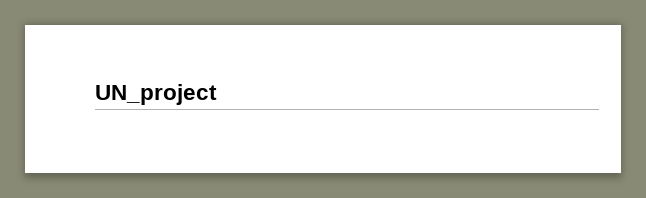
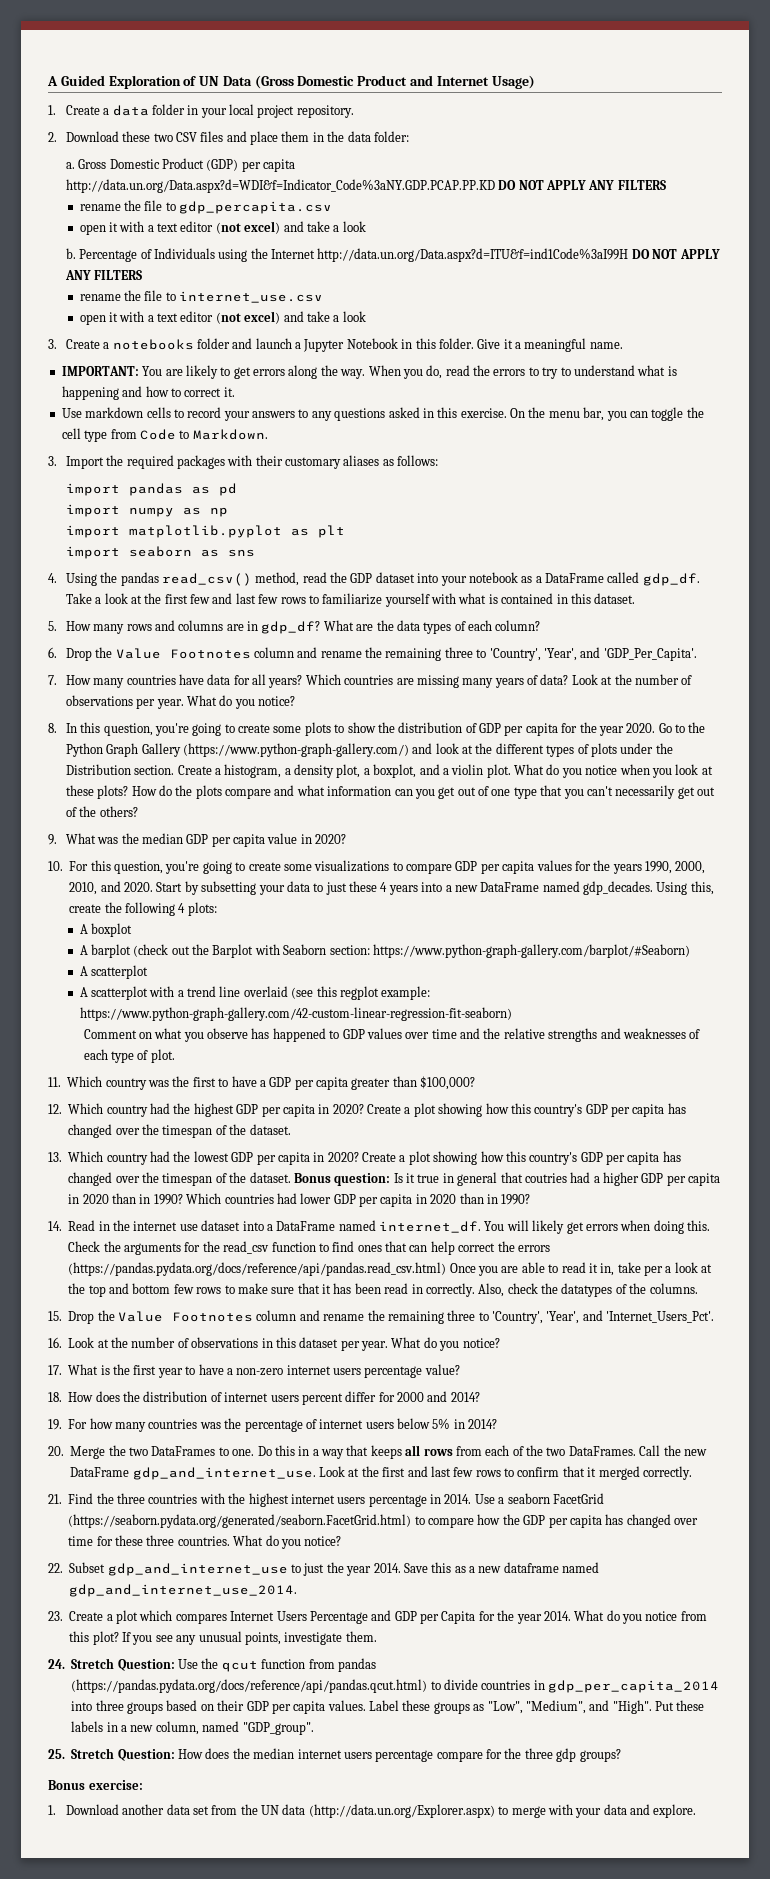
- UN_project
+ A Guided Exploration of UN Data (Gross Domestic Product and Internet Usage)
+ 1. Create a data folder in your local project repository.
+ 2. Download these two CSV files and place them in the data folder:
+ a. Gross Domestic Product (GDP) per capita http://data.un.org/Data.aspx?d=WDI&f=Indicator_Code%3aNY.GDP.PCAP.PP.KD DO NOT APPLY ANY FILTERS
+ rename the file to gdp_percapita.csv
+ open it with a text editor (not excel) and take a look
+ b. Percentage of Individuals using the Internet http://data.un.org/Data.aspx?d=ITU&f=ind1Code%3aI99H DO NOT APPLY ANY FILTERS
+ rename the file to internet_use.csv
+ open it with a text editor (not excel) and take a look
+ 3. Create a notebooks folder and launch a Jupyter Notebook in this folder. Give it a meaningful name.
+ IMPORTANT: You are likely to get errors along the way. When you do, read the errors to try to understand what is happening and how to correct it.
+ Use markdown cells to record your answers to any questions asked in this exercise. On the menu bar, you can toggle the cell type from Code to Markdown.
+ 3. Import the required packages with their customary aliases as follows:
+ import pandas as pd
+ import numpy as np
+ import matplotlib.pyplot as plt
+ import seaborn as sns
+ 4. Using the pandas read_csv() method, read the GDP dataset into your notebook as a DataFrame called gdp_df. Take a look at the first few and last few rows to familiarize yourself with what is contained in this dataset.
+ 5. How many rows and columns are in gdp_df? What are the data types of each column?
+ 6. Drop the Value Footnotes column and rename the remaining three to 'Country', 'Year', and 'GDP_Per_Capita'.
+ 7. How many countries have data for all years? Which countries are missing many years of data? Look at the number of observations per year. What do you notice?
+ 8. In this question, you're going to create some plots to show the distribution of GDP per capita for the year 2020. Go to the Python Graph Gallery (https://www.python-graph-gallery.com/) and look at the different types of plots under the Distribution section. Create a histogram, a density plot, a boxplot, and a violin plot. What do you notice when you look at these plots? How do the plots compare and what information can you get out of one type that you can't necessarily get out of the others?
+ 9. What was the median GDP per capita value in 2020?
+ 10. For this question, you're going to create some visualizations to compare GDP per capita values for the years 1990, 2000, 2010, and 2020. Start by subsetting your data to just these 4 years into a new DataFrame named gdp_decades. Using this, create the following 4 plots:
+ A boxplot
+ A barplot (check out the Barplot with Seaborn section: https://www.python-graph-gallery.com/barplot/#Seaborn)
+ A scatterplot
+ A scatterplot with a trend line overlaid (see this regplot example: https://www.python-graph-gallery.com/42-custom-linear-regression-fit-seaborn)
+ Comment on what you observe has happened to GDP values over time and the relative strengths and weaknesses of each type of plot.
+ 11. Which country was the first to have a GDP per capita greater than $100,000?
+ 12. Which country had the highest GDP per capita in 2020? Create a plot showing how this country's GDP per capita has changed over the timespan of the dataset.
+ 13. Which country had the lowest GDP per capita in 2020? Create a plot showing how this country's GDP per capita has changed over the timespan of the dataset. Bonus question: Is it true in general that coutries had a higher GDP per capita in 2020 than in 1990? Which countries had lower GDP per capita in 2020 than in 1990?
+ 14. Read in the internet use dataset into a DataFrame named internet_df. You will likely get errors when doing this. Check the arguments for the read_csv function to find ones that can help correct the errors (https://pandas.pydata.org/docs/reference/api/pandas.read_csv.html) Once you are able to read it in, take per a look at the top and bottom few rows to make sure that it has been read in correctly. Also, check the datatypes of the columns.
+ 15. Drop the Value Footnotes column and rename the remaining three to 'Country', 'Year', and 'Internet_Users_Pct'.
+ 16. Look at the number of observations in this dataset per year. What do you notice?
+ 17. What is the first year to have a non-zero internet users percentage value?
+ 18. How does the distribution of internet users percent differ for 2000 and 2014?
+ 19. For how many countries was the percentage of internet users below 5% in 2014?
+ 20. Merge the two DataFrames to one. Do this in a way that keeps all rows from each of the two DataFrames. Call the new DataFrame gdp_and_internet_use. Look at the first and last few rows to confirm that it merged correctly.
+ 21. Find the three countries with the highest internet users percentage in 2014. Use a seaborn FacetGrid (https://seaborn.pydata.org/generated/seaborn.FacetGrid.html) to compare how the GDP per capita has changed over time for these three countries. What do you notice?
+ 22. Subset gdp_and_internet_use to just the year 2014. Save this as a new dataframe named gdp_and_internet_use_2014.
+ 23. Create a plot which compares Internet Users Percentage and GDP per Capita for the year 2014. What do you notice from this plot? If you see any unusual points, investigate them.
+ 24. Stretch Question: Use the qcut function from pandas (https://pandas.pydata.org/docs/reference/api/pandas.qcut.html) to divide countries in gdp_per_capita_2014 into three groups based on their GDP per capita values. Label these groups as "Low", "Medium", and "High". Put these labels in a new column, named "GDP_group".
+ 25. Stretch Question: How does the median internet users percentage compare for the three gdp groups?
+ Bonus exercise:
+ 1. Download another data set from the UN data (http://data.un.org/Explorer.aspx) to merge with your data and explore.

